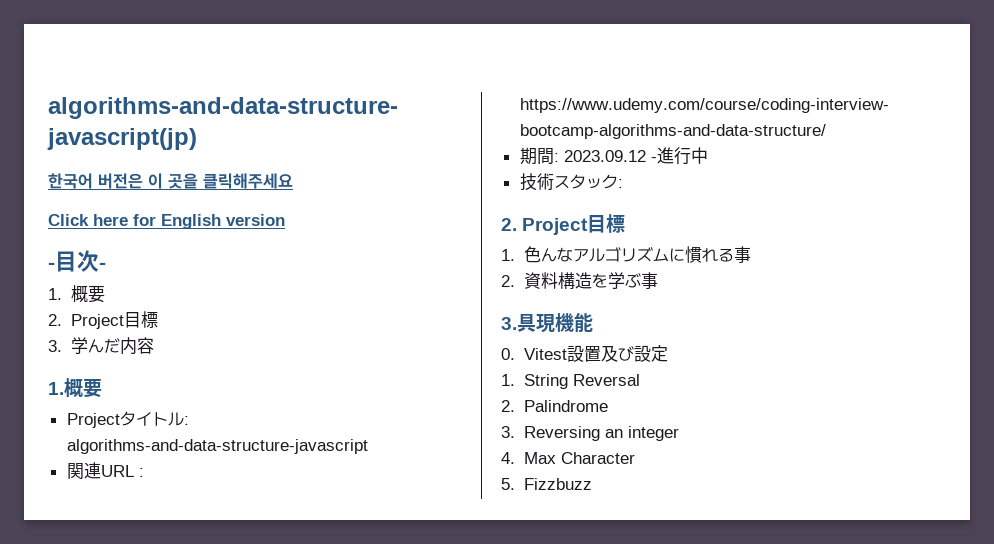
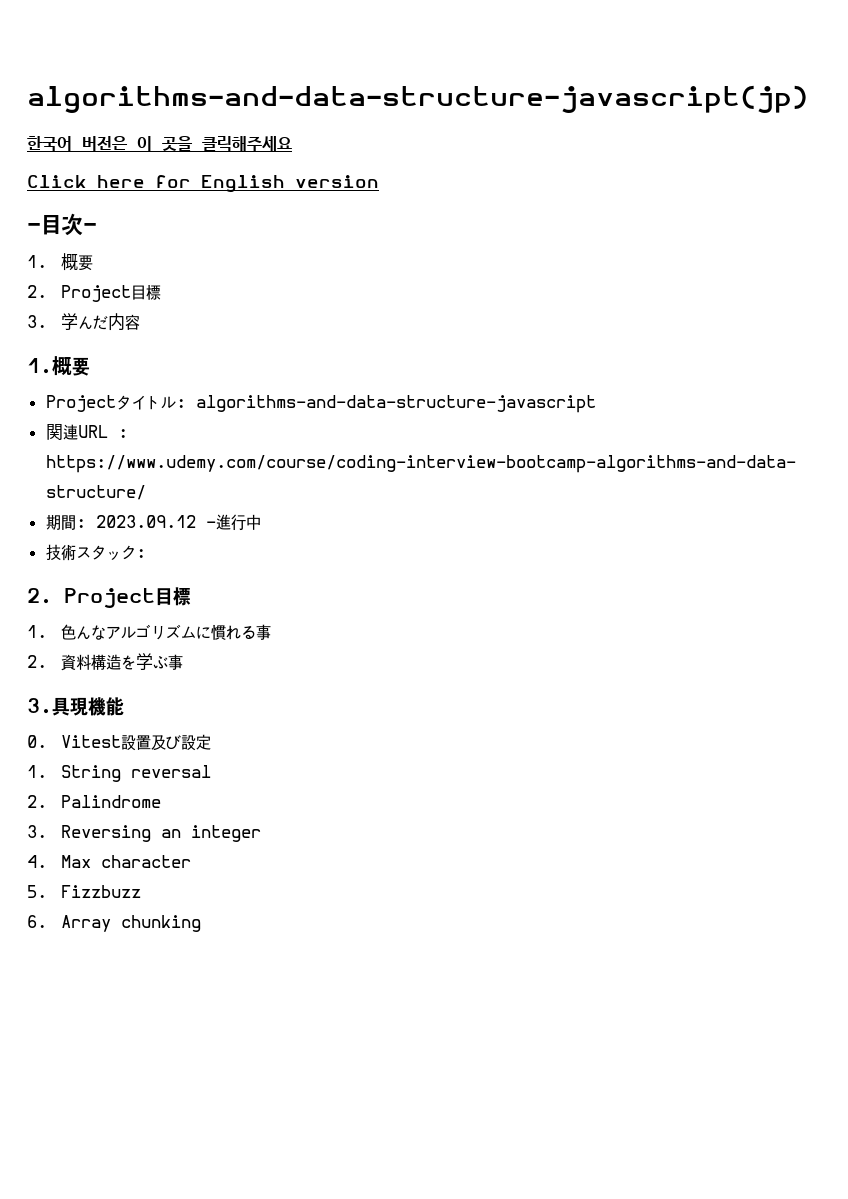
- 1. String Reversal
+ 1. String reversal
- 4. Max Character
+ 4. Max character
+ 6. Array chunking

